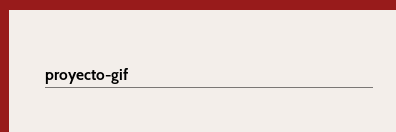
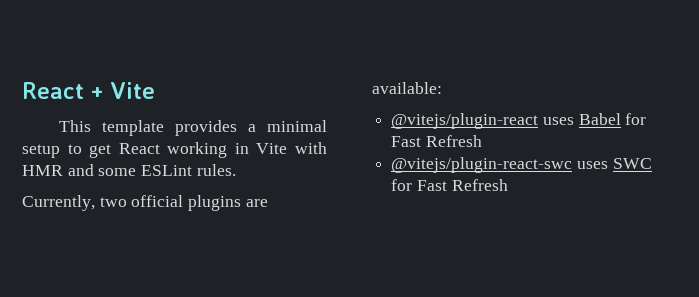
- proyecto-gif
+ React + Vite
+ This template provides a minimal setup to get React working in Vite with HMR and some ESLint rules.
+ Currently, two official plugins are available:
+ @vitejs/plugin-react uses Babel for Fast Refresh
+ @vitejs/plugin-react-swc uses SWC for Fast Refresh

